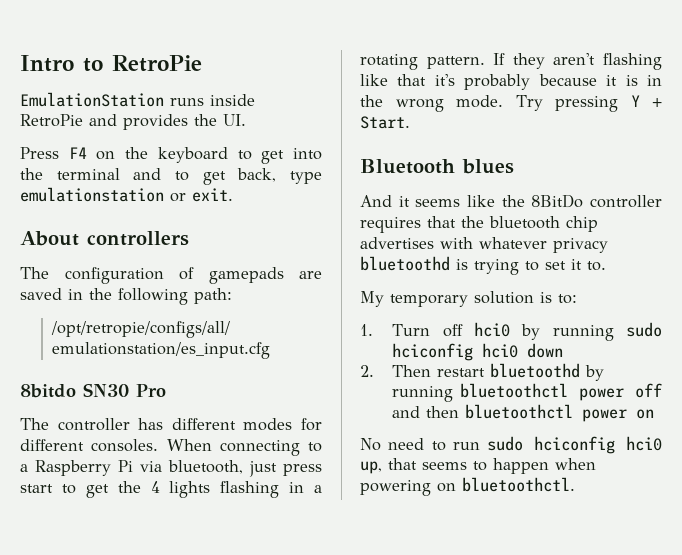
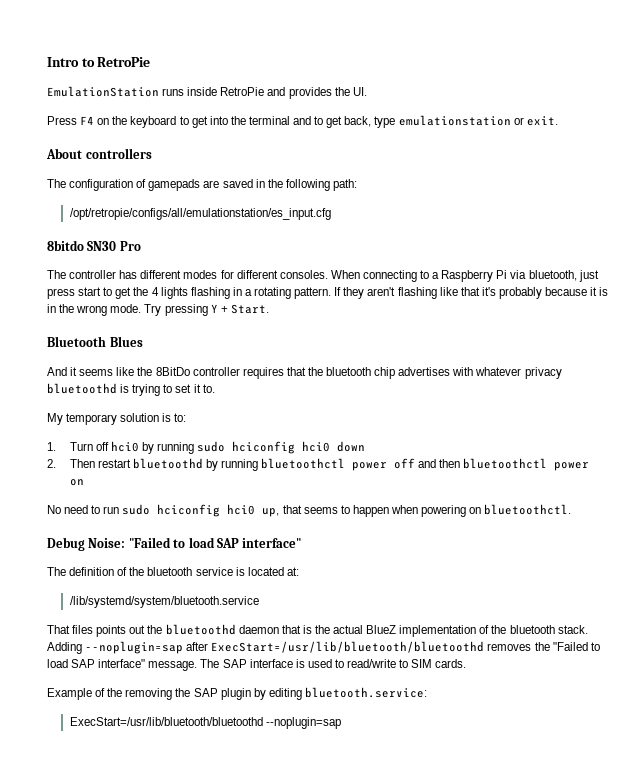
- Bluetooth blues
+ Bluetooth Blues
+ Debug Noise: "Failed to load SAP interface"
+ The definition of the bluetooth service is located at:
+ /lib/systemd/system/bluetooth.service
+ That files points out the bluetoothd daemon that is the actual BlueZ implementation of the bluetooth stack. Adding --noplugin=sap after ExecStart=/usr/lib/bluetooth/bluetoothd removes the "Failed to load SAP interface" message. The SAP interface is used to read/write to SIM cards.
+ Example of the removing the SAP plugin by editing bluetooth.service:
+ ExecStart=/usr/lib/bluetooth/bluetoothd --noplugin=sap

